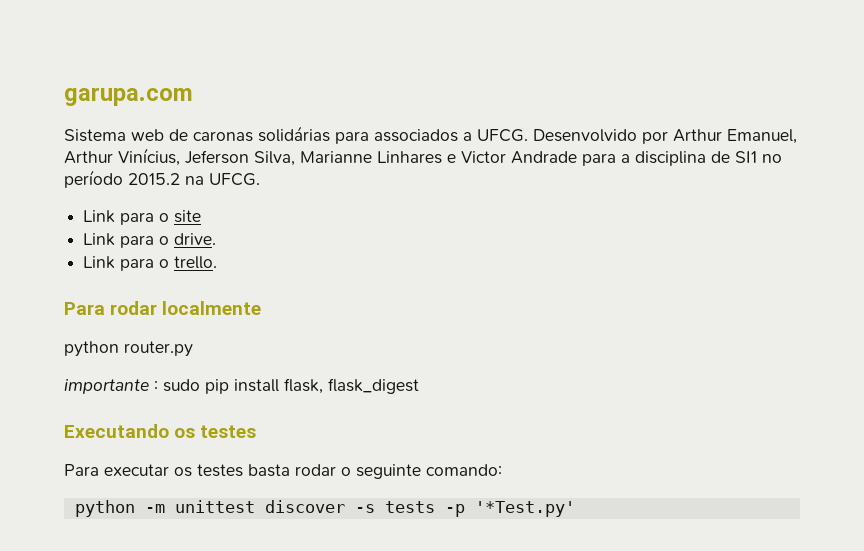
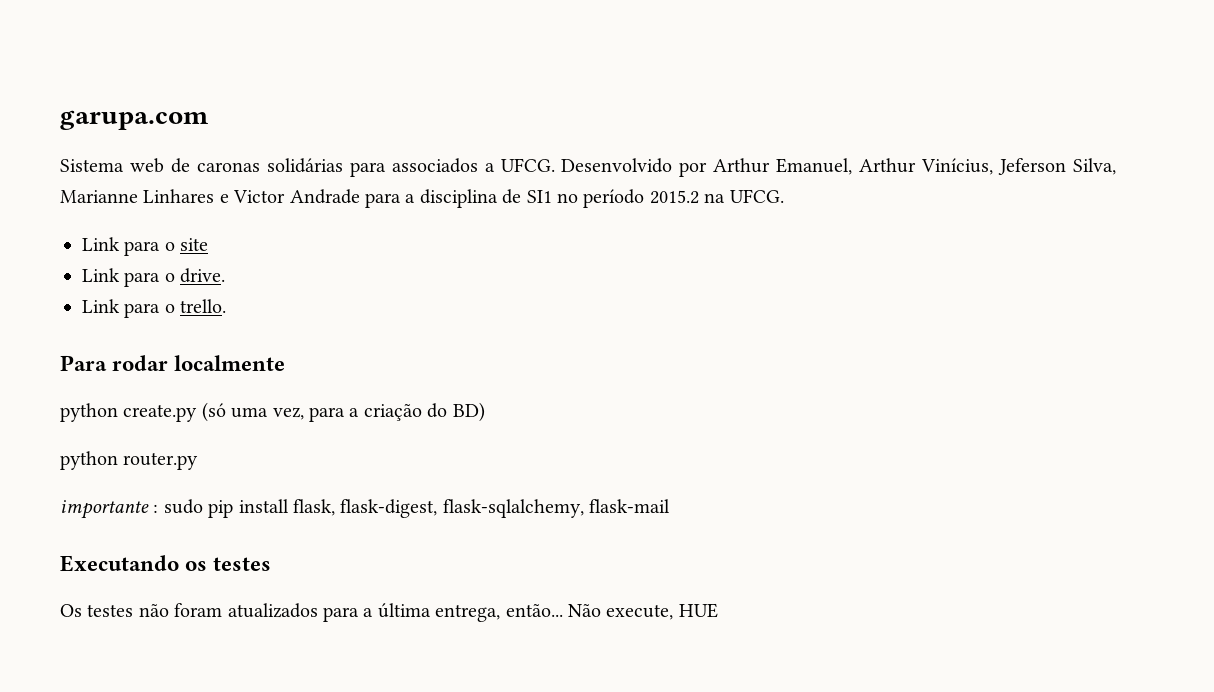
+ python create.py (só uma vez, para a criação do BD)
- importante : sudo pip install flask, flask_digest
+ importante : sudo pip install flask, flask-digest, flask-sqlalchemy, flask-mail
- Para executar os testes basta rodar o seguinte comando:
- python -m unittest discover -s tests -p '*Test.py'
+ Os testes não foram atualizados para a última entrega, então... Não execute, HUE

